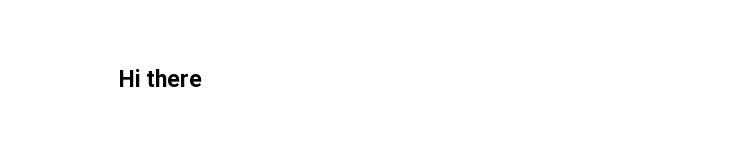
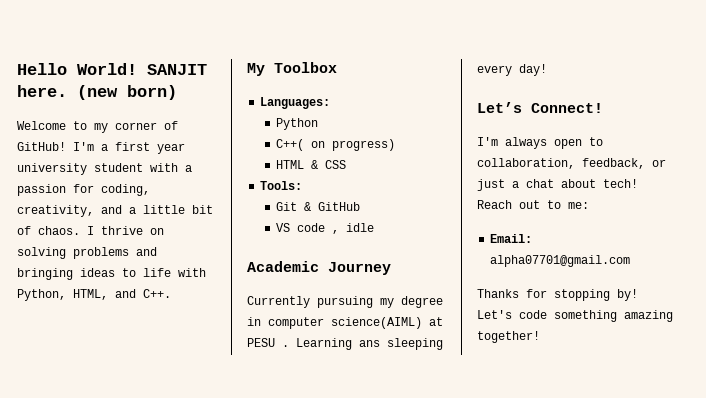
- Hi there
+ Hello World! SANJIT here. (new born)
+ Welcome to my corner of GitHub! I'm a first year university student with a passion for coding, creativity, and a little bit of chaos. I thrive on solving problems and bringing ideas to life with Python, HTML, and C++.
+ My Toolbox
+ Languages:
+ Python
+ C++( on progress)
+ HTML & CSS
+ Tools:
+ Git & GitHub
+ VS code , idle
+ Academic Journey
+ Currently pursuing my degree in computer science(AIML) at PESU . Learning ans sleeping every day!
+ Let’s Connect!
+ I'm always open to collaboration, feedback, or just a chat about tech! Reach out to me:
+ Email: alpha07701@gmail.com
+ Thanks for stopping by! Let's code something amazing together!

